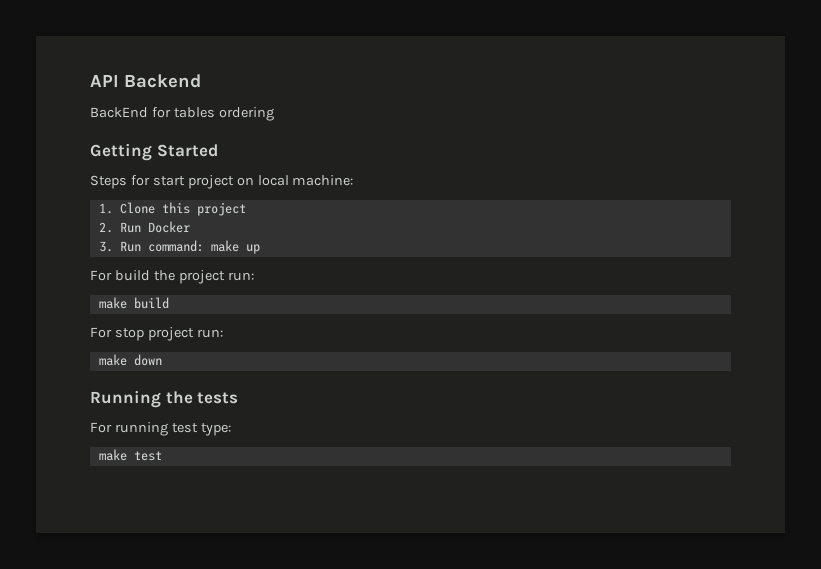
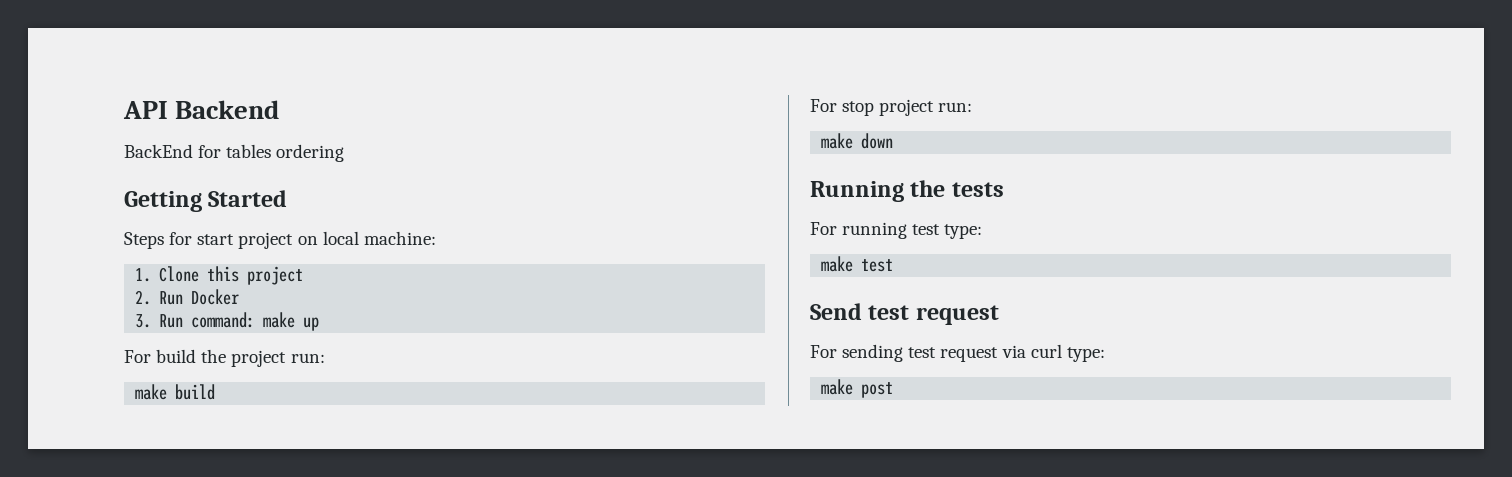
+ Send test request
+ For sending test request via curl type:
+ make post

